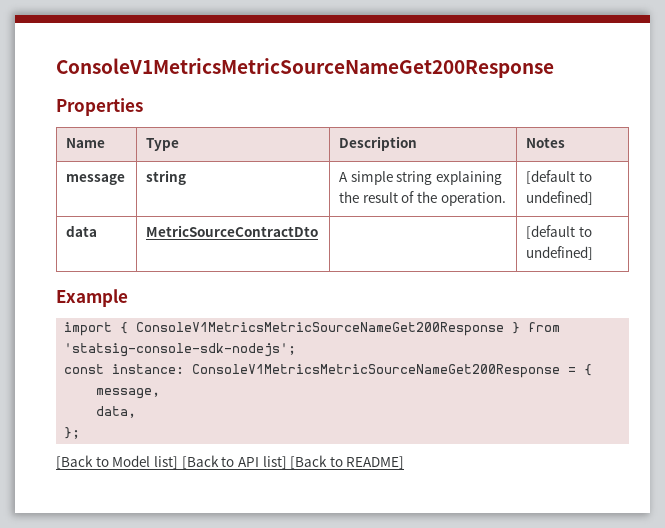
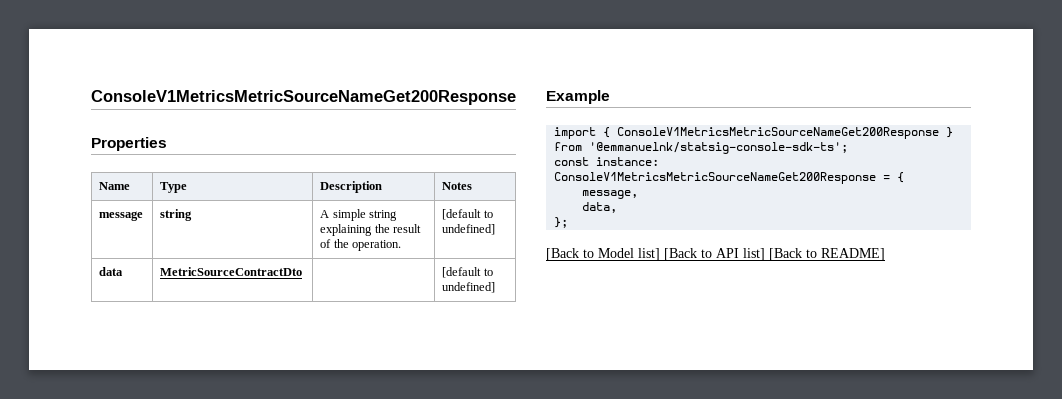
- import { ConsoleV1MetricsMetricSourceNameGet200Response } from 'statsig-console-sdk-nodejs';
+ import { ConsoleV1MetricsMetricSourceNameGet200Response } from '@emmanuelnk/statsig-console-sdk-ts';

